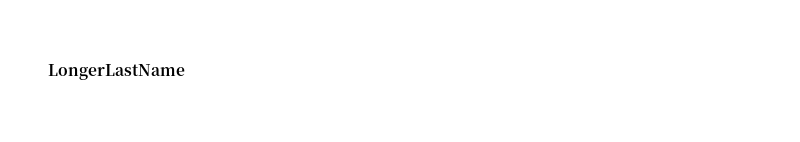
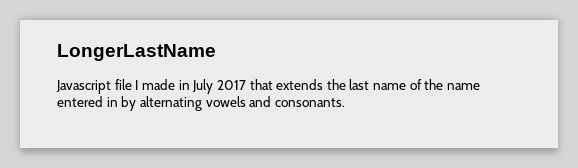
+ Javascript file I made in July 2017 that extends the last name of the name entered in by alternating vowels and consonants.

